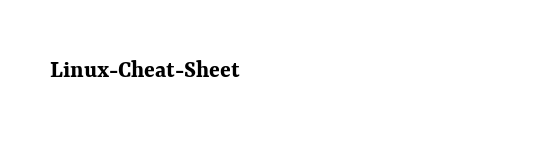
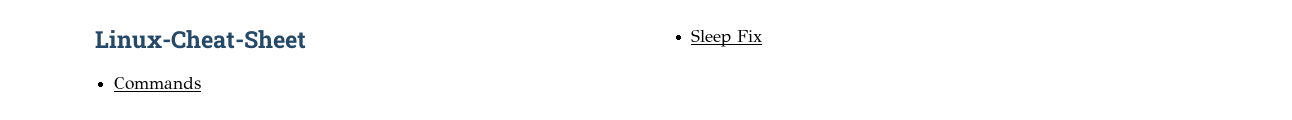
+ Commands
+ Sleep Fix

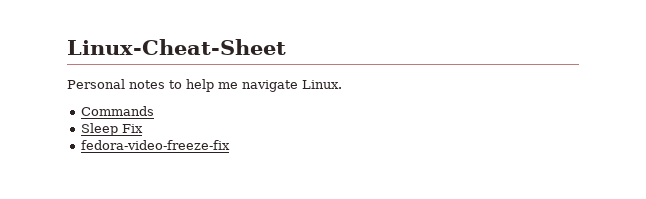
+ Personal notes to help me navigate Linux.
+ fedora-video-freeze-fix

